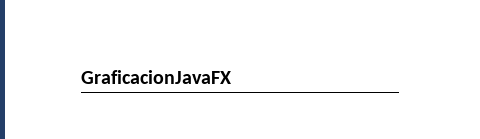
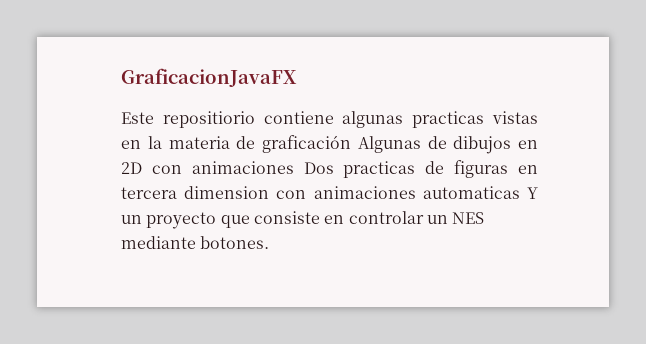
+ Este repositiorio contiene algunas practicas vistas en la materia de graficación Algunas de dibujos en 2D con animaciones Dos practicas de figuras en tercera dimension con animaciones automaticas Y un proyecto que consiste en controlar un NES mediante botones.

